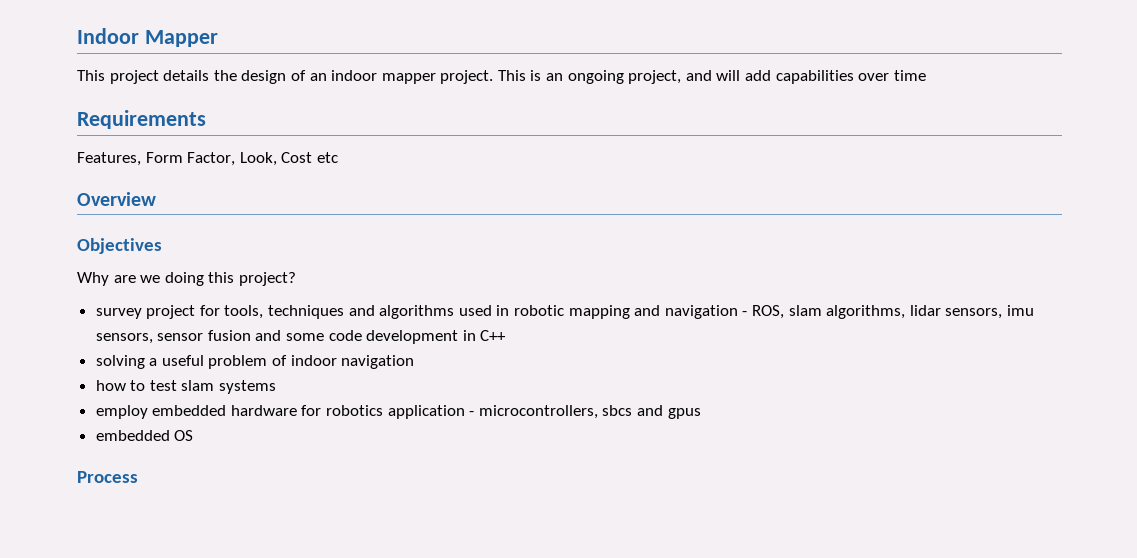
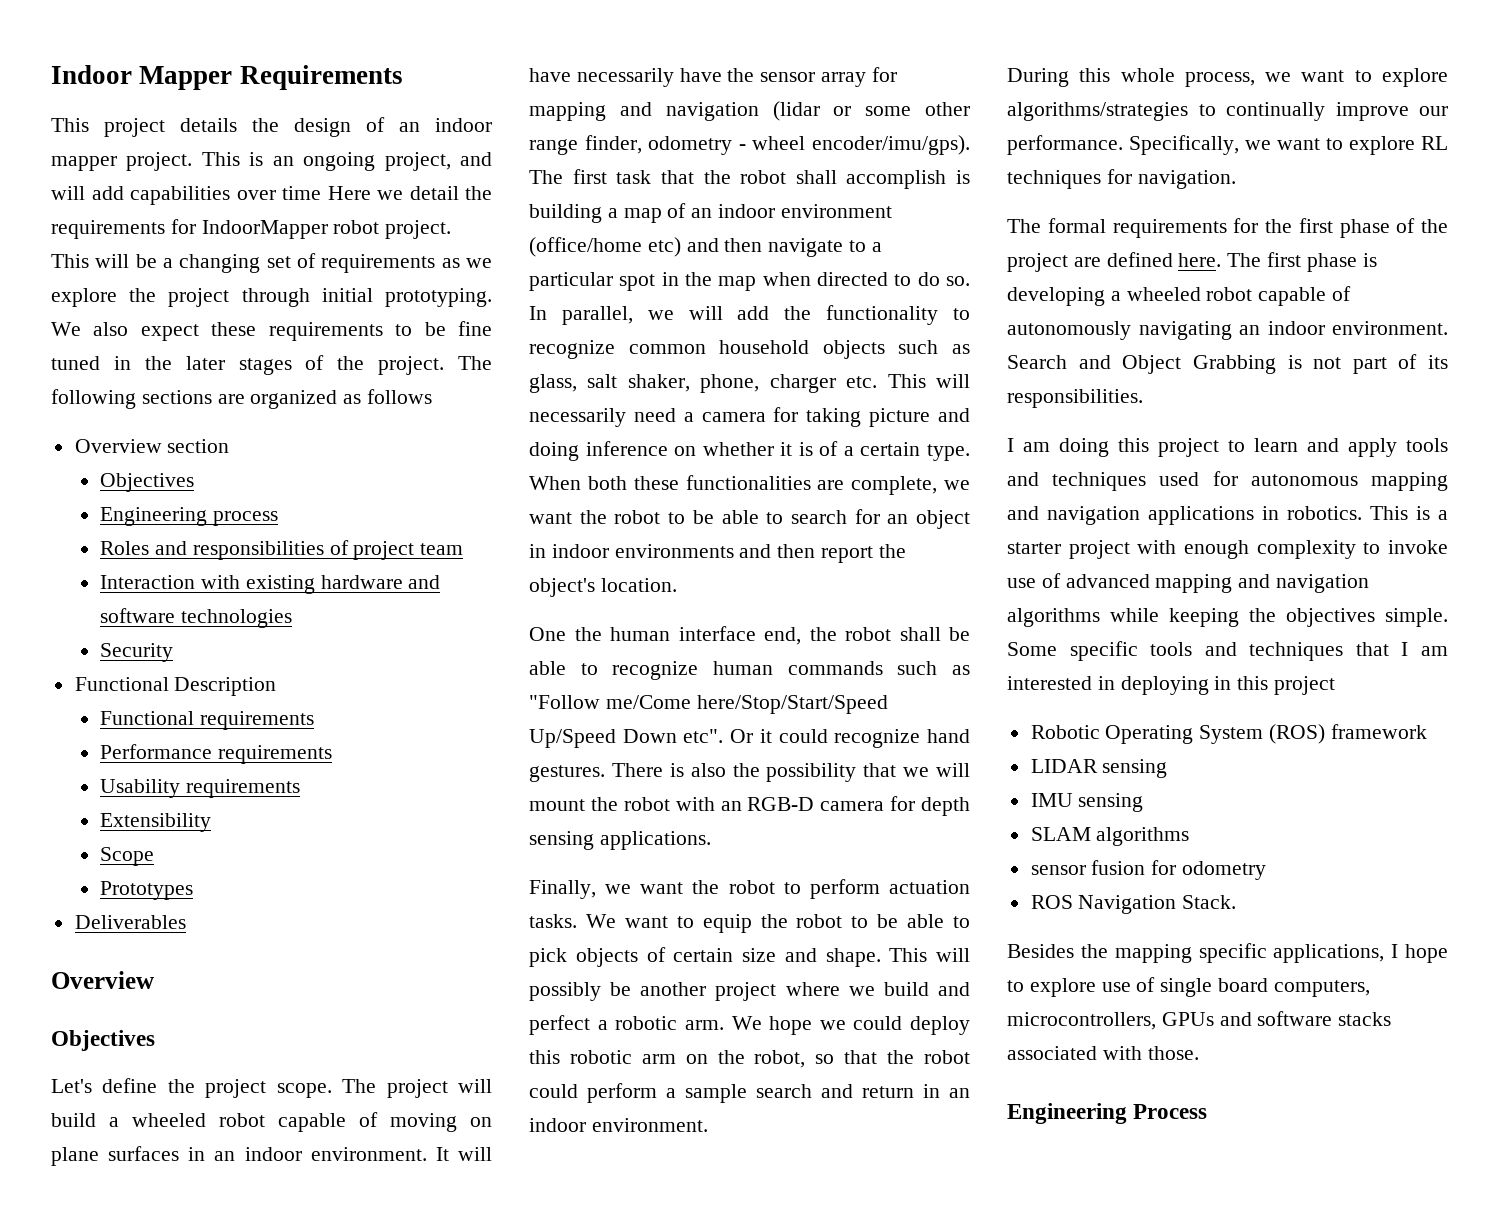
- Indoor Mapper
+ Indoor Mapper Requirements
- This is an ongoing project, and will add capabilities over time
- Requirements
- Features, Form Factor, Look, Cost etc
+ This is an ongoing project, and will add capabilities over time Here we detail the requirements for IndoorMapper robot project. This will be a changing set of requirements as we explore the project through initial prototyping. We also expect these requirements to be fine tuned in the later stages of the project. The following sections are organized as follows
+ Overview section
+ Objectives
+ Engineering process
+ Roles and responsibilities of project team
+ Interaction with existing hardware and software technologies
+ Security
+ Functional Description
+ Functional requirements
+ Performance requirements
+ Usability requirements
+ Extensibility
+ Scope
+ Prototypes
+ Deliverables
  Overview
  Objectives
- Why are we doing this project?
- survey project for tools, techniques and algorithms used in robotic mapping and navigation - ROS, slam algorithms, lidar sensors, imu sensors, sensor fusion and some code development in C++
- solving a useful problem of indoor navigation
- how to test slam systems
- employ embedded hardware for robotics application - microcontrollers, sbcs and gpus
- embedded OS
- Process
+ Let's define the project scope. The project will build a wheeled robot capable of moving on plane surfaces in an indoor environment. It will have necessarily have the sensor array for mapping and navigation (lidar or some other range finder, odometry - wheel encoder/imu/gps). The first task that the robot shall accomplish is building a map of an indoor environment (office/home etc) and then navigate to a particular spot in the map when directed to do so. In parallel, we will add the functionality to recognize common household objects such as glass, salt shaker, phone, charger etc. This will necessarily need a camera for taking picture and doing inference on whether it is of a certain type. When both these functionalities are complete, we want the robot to be able to search for an object in indoor environments and then report the object's location.
+ One the human interface end, the robot shall be able to recognize human commands such as "Follow me/Come here/Stop/Start/Speed Up/Speed Down etc". Or it could recognize hand gestures. There is also the possibility that we will mount the robot with an RGB-D camera for depth sensing applications.
+ Finally, we want the robot to perform actuation tasks. We want to equip the robot to be able to pick objects of certain size and shape. This will possibly be another project where we build and perfect a robotic arm. We hope we could deploy this robotic arm on the robot, so that the robot could perform a sample search and return in an indoor environment.
+ During this whole process, we want to explore algorithms/strategies to continually improve our performance. Specifically, we want to explore RL techniques for navigation.
+ The formal requirements for the first phase of the project are defined here. The first phase is developing a wheeled robot capable of autonomously navigating an indoor environment. Search and Object Grabbing is not part of its responsibilities.
+ I am doing this project to learn and apply tools and techniques used for autonomous mapping and navigation applications in robotics. This is a starter project with enough complexity to invoke use of advanced mapping and navigation algorithms while keeping the objectives simple. Some specific tools and techniques that I am interested in deploying in this project
+ Robotic Operating System (ROS) framework
+ LIDAR sensing
+ IMU sensing
+ SLAM algorithms
+ sensor fusion for odometry
+ ROS Navigation Stack.
+ Besides the mapping specific applications, I hope to explore use of single board computers, microcontrollers, GPUs and software stacks associated with those.
+ Engineering Process

